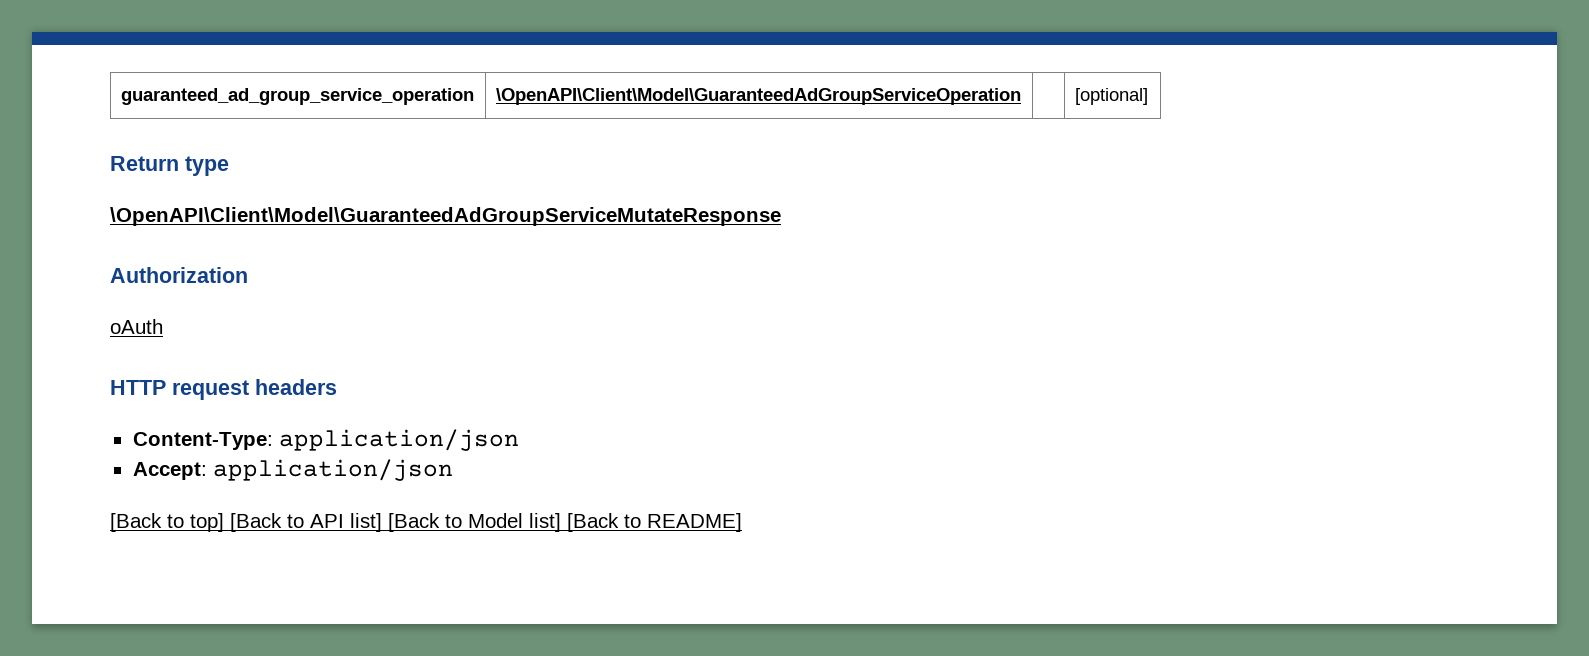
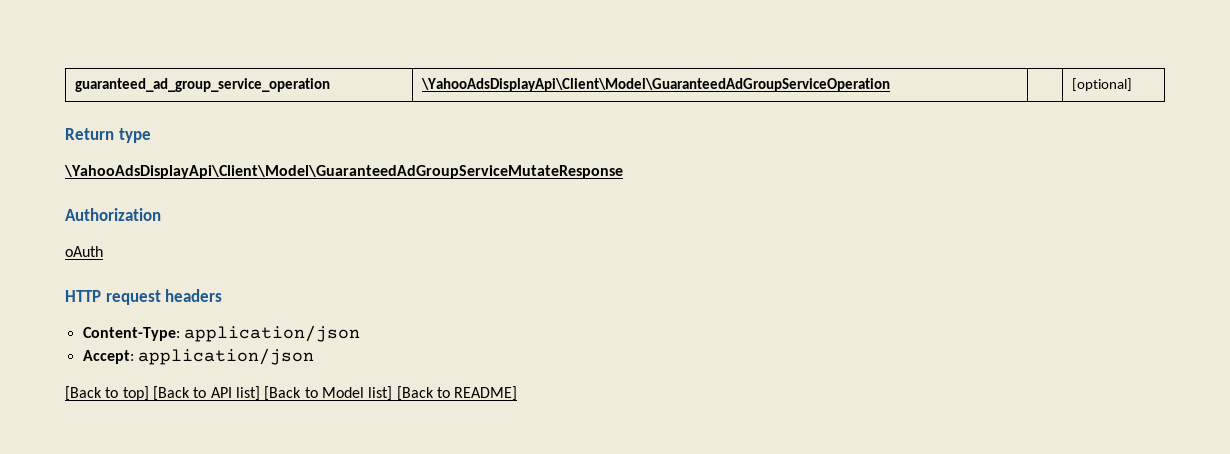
- guaranteed_ad_group_service_operation | \OpenAPI\Client\Model\GuaranteedAdGroupServiceOperation | | [optional]
+ guaranteed_ad_group_service_operation | \YahooAdsDisplayApi\Client\Model\GuaranteedAdGroupServiceOperation | | [optional]
- \OpenAPI\Client\Model\GuaranteedAdGroupServiceMutateResponse
+ \YahooAdsDisplayApi\Client\Model\GuaranteedAdGroupServiceMutateResponse

